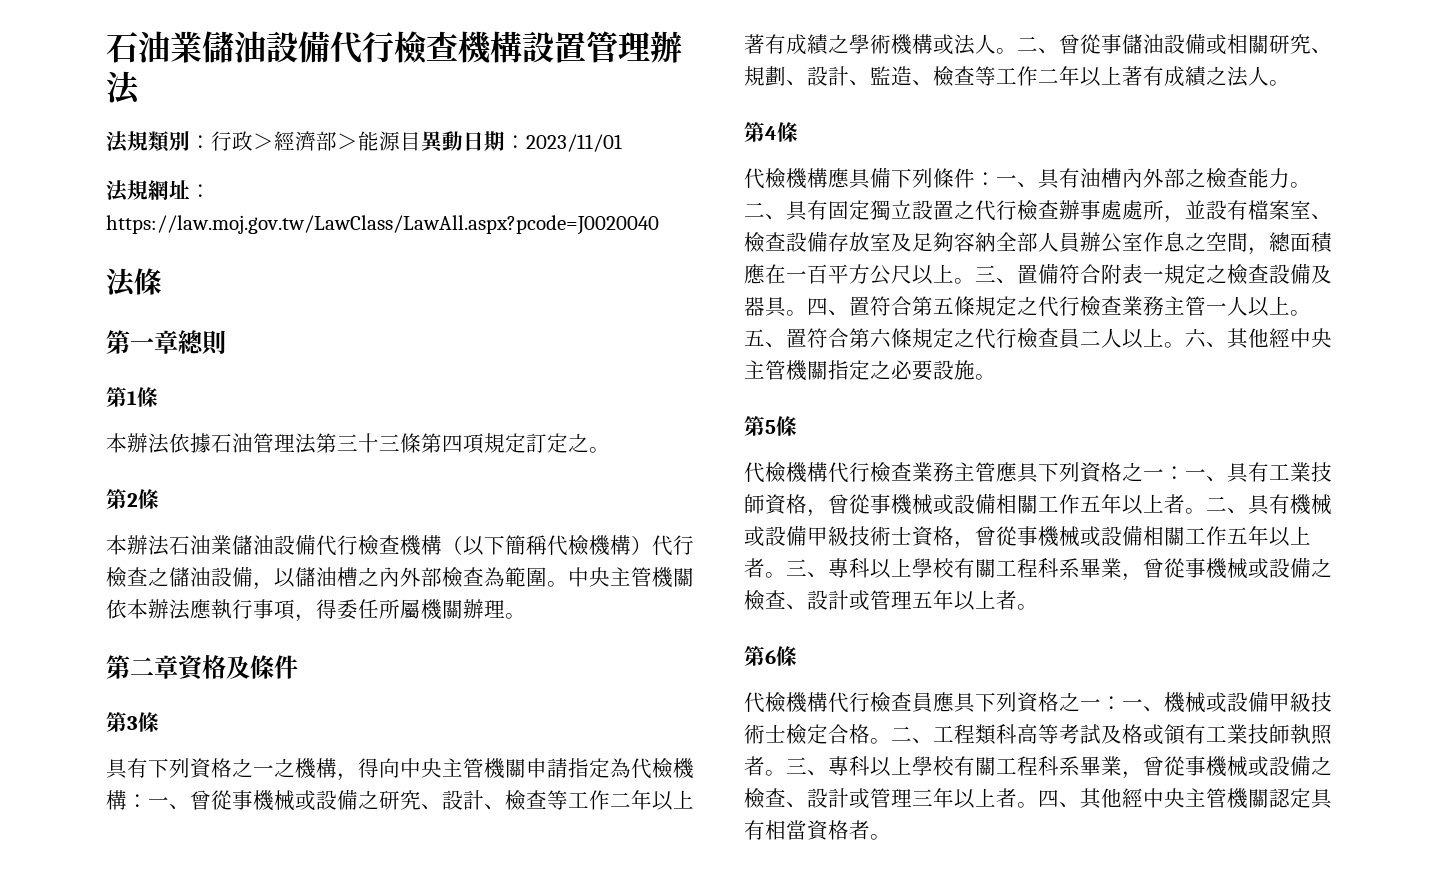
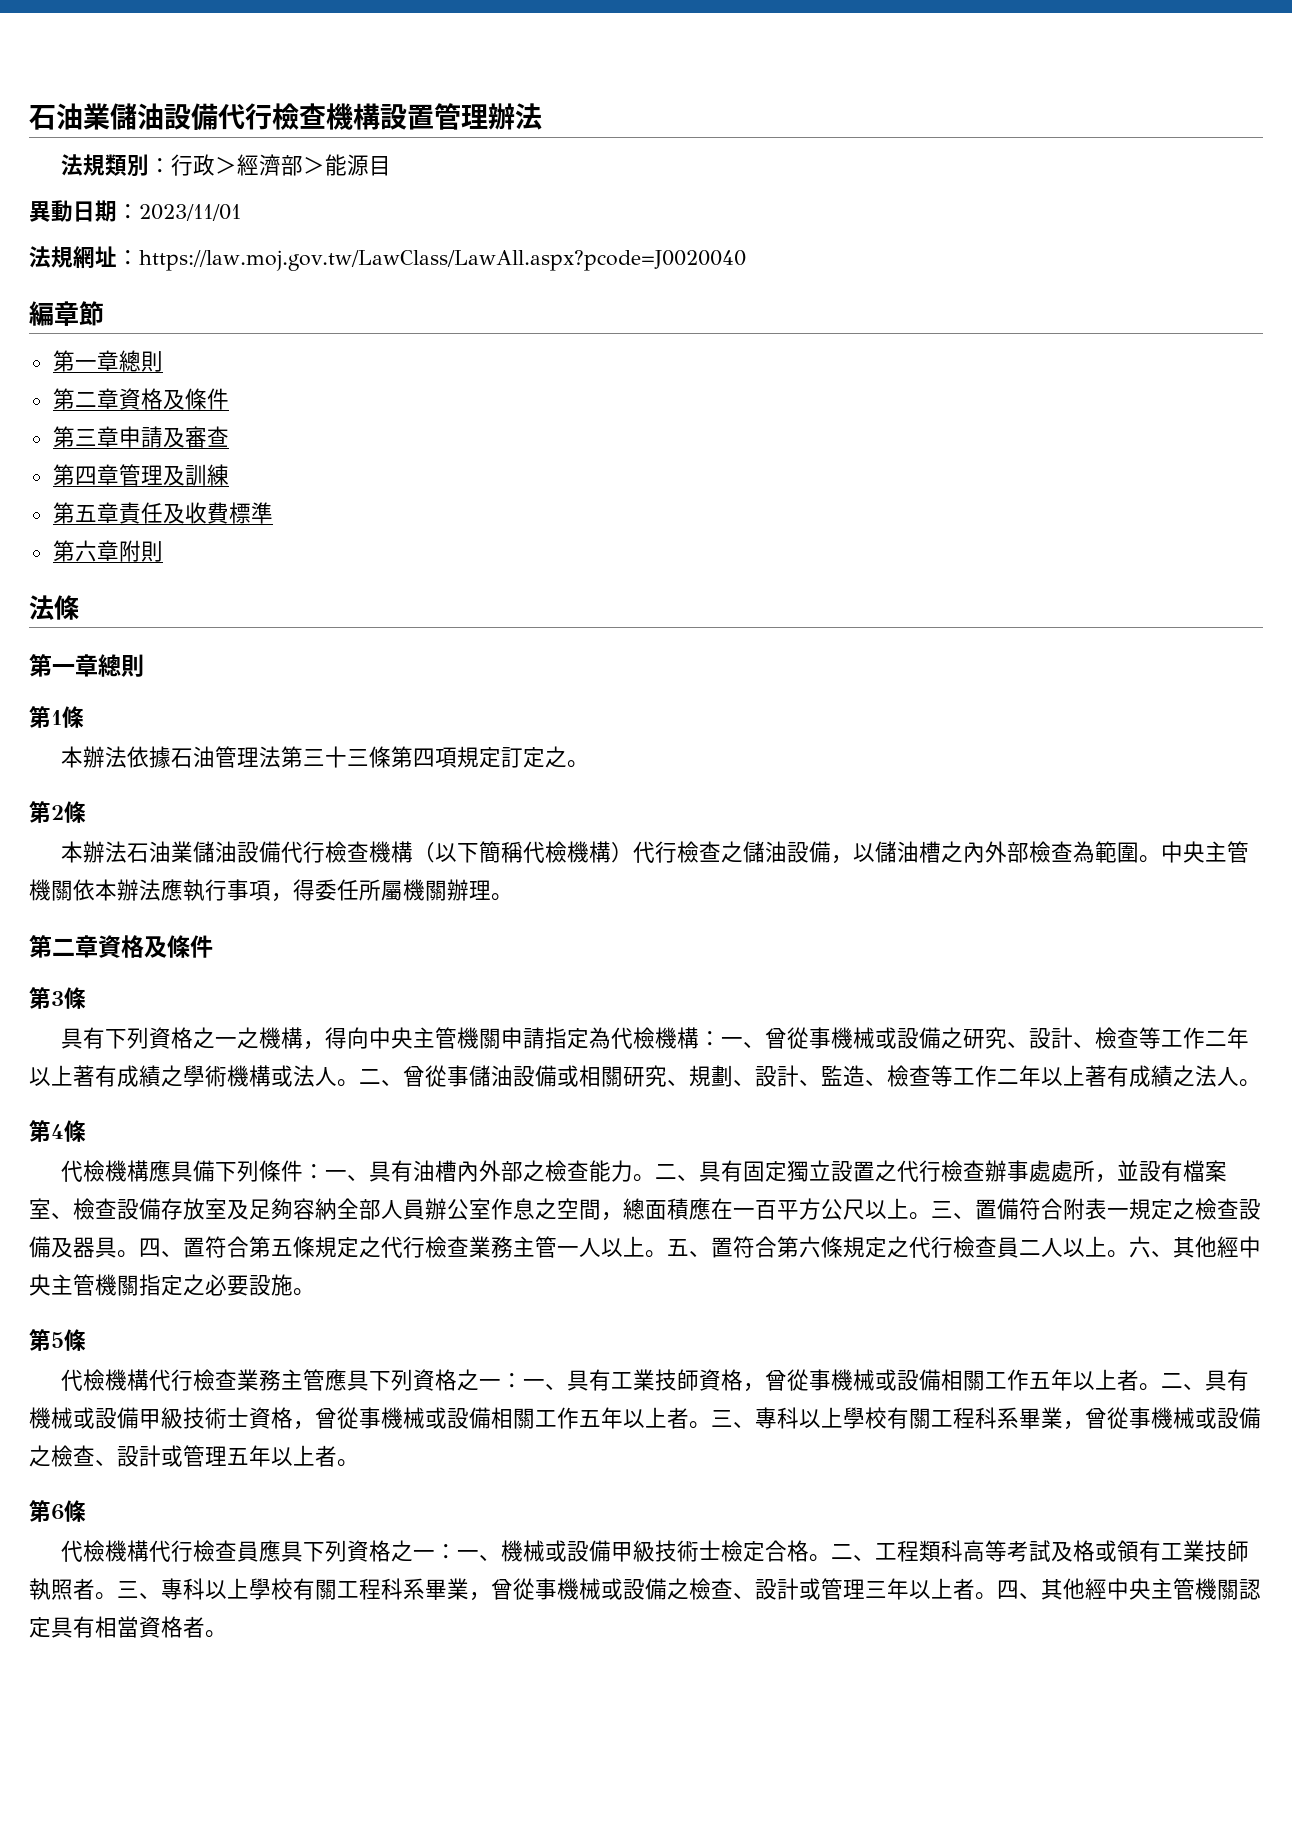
- 法規類別：行政＞經濟部＞能源目異動日期：2023/11/01
+ 法規類別：行政＞經濟部＞能源目
+ 異動日期：2023/11/01
+ 編章節
+ 第一章總則
+ 第二章資格及條件
+ 第三章申請及審查
+ 第四章管理及訓練
+ 第五章責任及收費標準
+ 第六章附則

